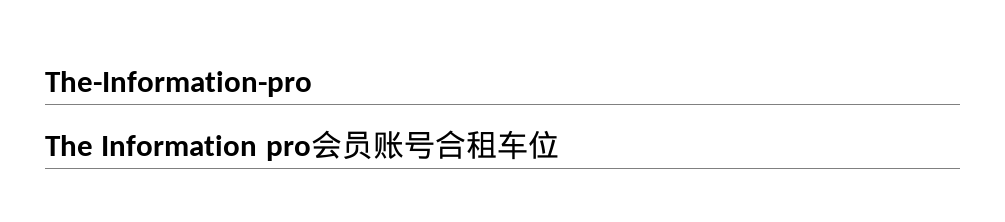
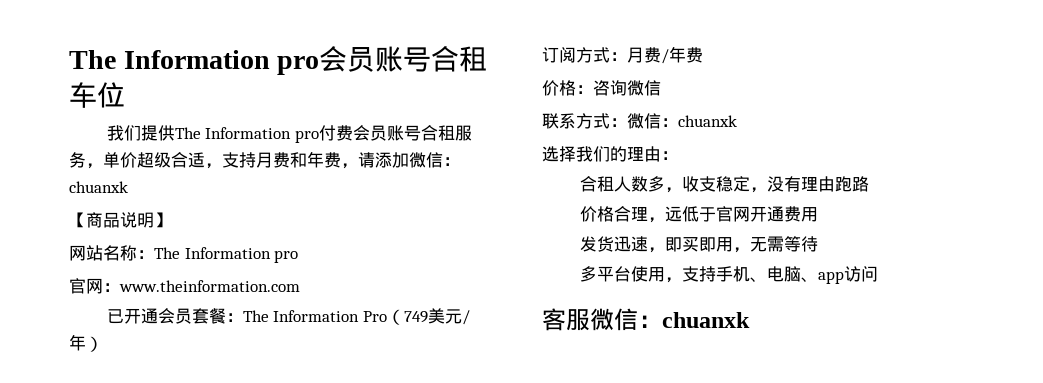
- The-Information-pro
+ 我们提供The Information pro付费会员账号合租服务，单价超级合适，支持月费和年费，请添加微信：chuanxk
+ 【商品说明】
+ 网站名称：The Information pro
+ 官网：www.theinformation.com
+ 已开通会员套餐：The Information Pro（749美元/年）
+ 订阅方式：月费/年费
+ 价格：咨询微信
+ 联系方式：微信：chuanxk
+ 选择我们的理由：
+ 合租人数多，收支稳定，没有理由跑路
+ 价格合理，远低于官网开通费用
+ 发货迅速，即买即用，无需等待
+ 多平台使用，支持手机、电脑、app访问
+ 客服微信：chuanxk

